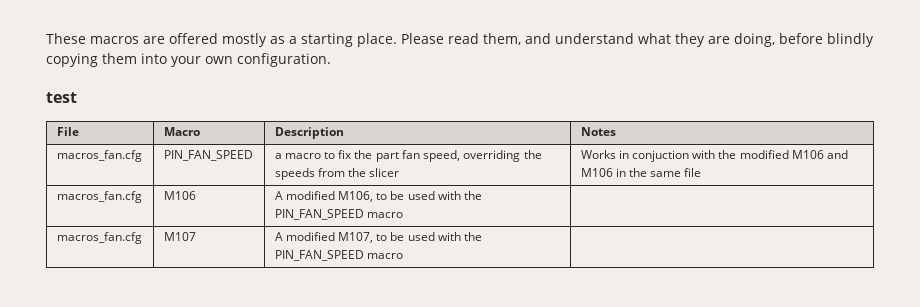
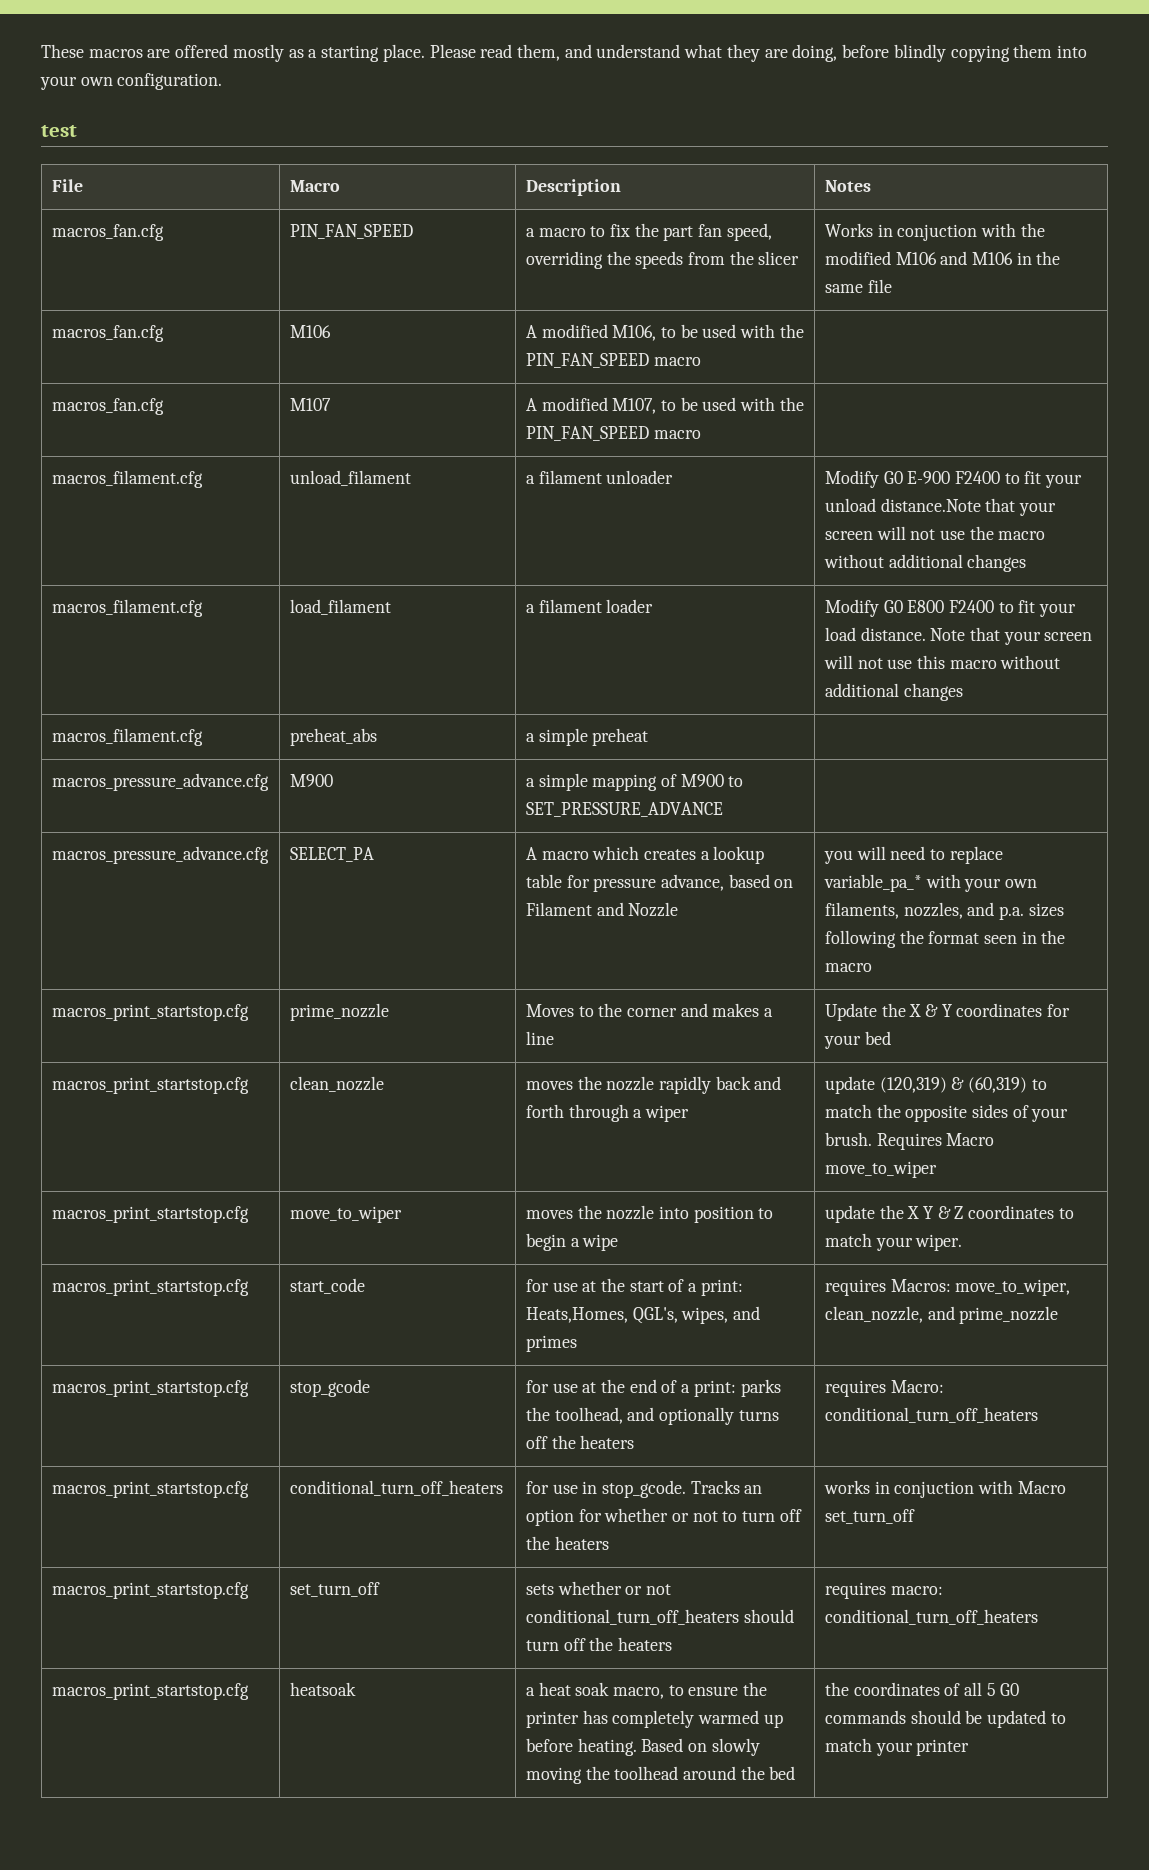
+ macros_filament.cfg | unload_filament | a filament unloader | Modify G0 E-900 F2400 to fit your unload distance.Note that your screen will not use the macro without additional changes
+ macros_filament.cfg | load_filament | a filament loader | Modify G0 E800 F2400 to fit your load distance. Note that your screen will not use this macro without additional changes
+ macros_filament.cfg | preheat_abs | a simple preheat |
+ macros_pressure_advance.cfg | M900 | a simple mapping of M900 to SET_PRESSURE_ADVANCE |
+ macros_pressure_advance.cfg | SELECT_PA | A macro which creates a lookup table for pressure advance, based on Filament and Nozzle | you will need to replace variable_pa_* with your own filaments, nozzles, and p.a. sizes following the format seen in the macro
+ macros_print_startstop.cfg | prime_nozzle | Moves to the corner and makes a line | Update the X & Y coordinates for your bed
+ macros_print_startstop.cfg | clean_nozzle | moves the nozzle rapidly back and forth through a wiper | update (120,319) & (60,319) to match the opposite sides of your brush. Requires Macro move_to_wiper
+ macros_print_startstop.cfg | move_to_wiper | moves the nozzle into position to begin a wipe | update the X Y & Z coordinates to match your wiper.
+ macros_print_startstop.cfg | start_code | for use at the start of a print: Heats,Homes, QGL's, wipes, and primes | requires Macros: move_to_wiper, clean_nozzle, and prime_nozzle
+ macros_print_startstop.cfg | stop_gcode | for use at the end of a print: parks the toolhead, and optionally turns off the heaters | requires Macro: conditional_turn_off_heaters
+ macros_print_startstop.cfg | conditional_turn_off_heaters | for use in stop_gcode. Tracks an option for whether or not to turn off the heaters | works in conjuction with Macro set_turn_off
+ macros_print_startstop.cfg | set_turn_off | sets whether or not conditional_turn_off_heaters should turn off the heaters | requires macro: conditional_turn_off_heaters
+ macros_print_startstop.cfg | heatsoak | a heat soak macro, to ensure the printer has completely warmed up before heating. Based on slowly moving the toolhead around the bed | the coordinates of all 5 G0 commands should be updated to match your printer

